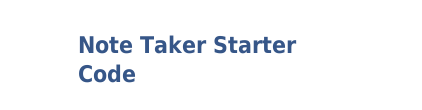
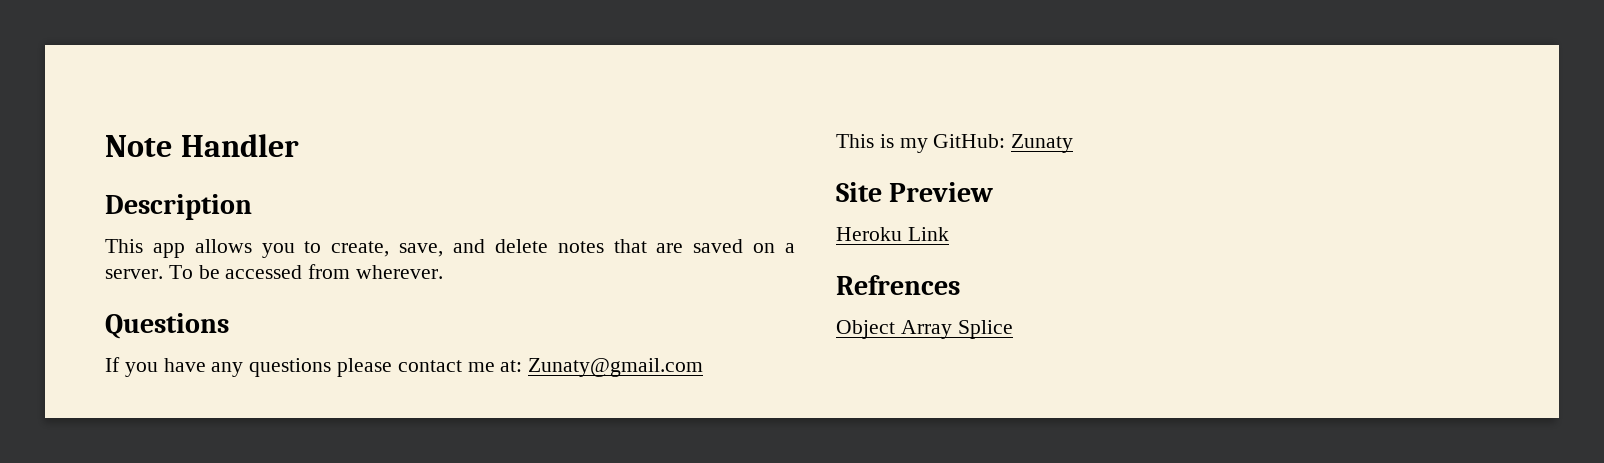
- Note Taker Starter Code
+ Note Handler
+ Description
+ This app allows you to create, save, and delete notes that are saved on a server. To be accessed from wherever.
+ Questions
+ If you have any questions please contact me at: Zunaty@gmail.com
+ This is my GitHub: Zunaty
+ Site Preview
+ Heroku Link
+ Refrences
+ Object Array Splice

